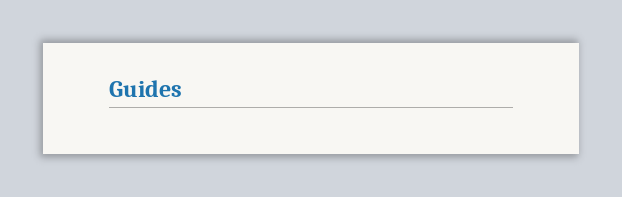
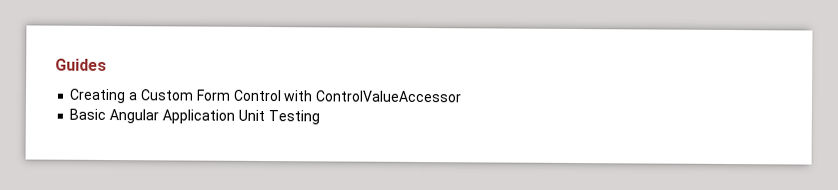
+ Creating a Custom Form Control with ControlValueAccessor
+ Basic Angular Application Unit Testing

